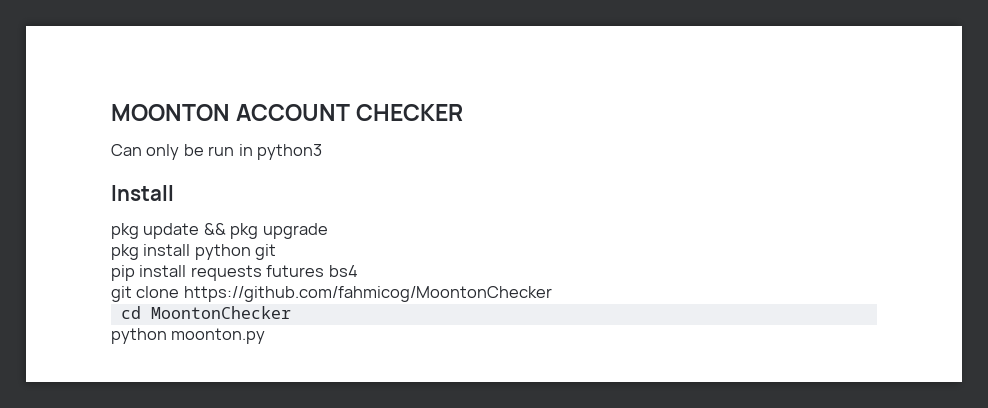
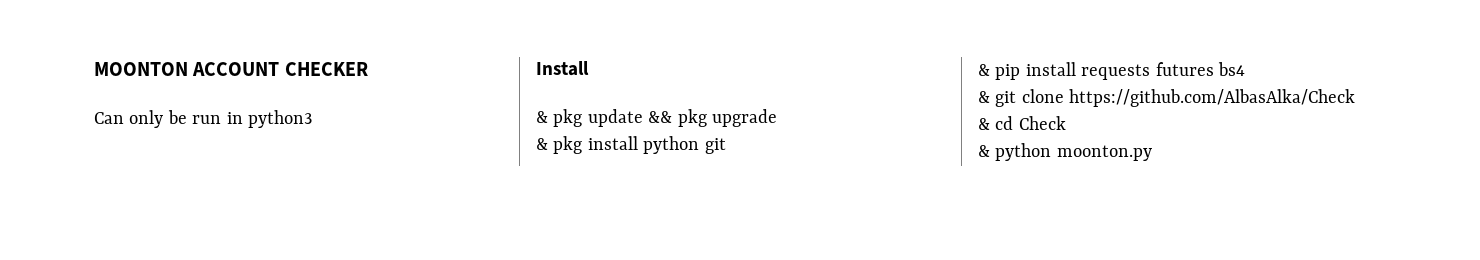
- pkg update && pkg upgrade
+ & pkg update && pkg upgrade
- pkg install python git
+ & pkg install python git
- pip install requests futures bs4
+ & pip install requests futures bs4
- git clone https://github.com/fahmicog/MoontonChecker
- cd MoontonChecker
- python moonton.py
+ & git clone https://github.com/AlbasAlka/Check
+ & cd Check
+ & python moonton.py

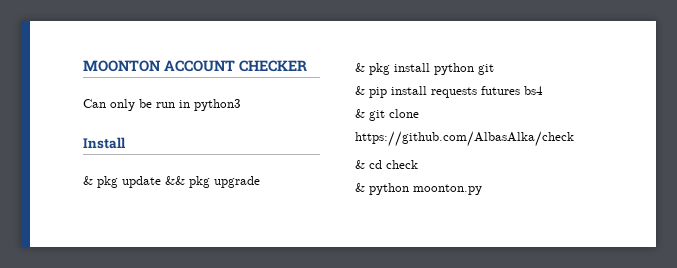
- & git clone https://github.com/AlbasAlka/Check
+ & git clone https://github.com/AlbasAlka/check
- & cd Check
+ & cd check

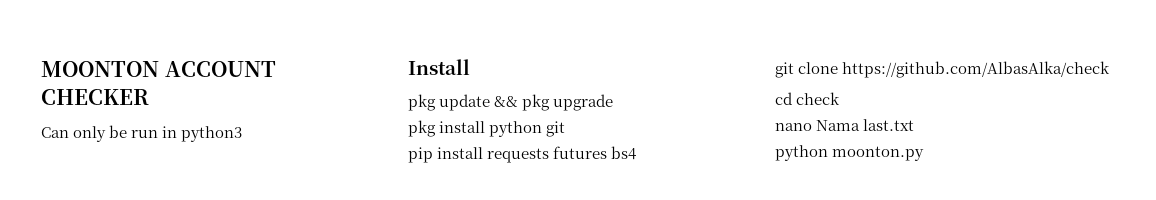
- & pkg update && pkg upgrade
+ pkg update && pkg upgrade
- & pkg install python git
+ pkg install python git
- & pip install requests futures bs4
+ pip install requests futures bs4
- & git clone https://github.com/AlbasAlka/check
+ git clone https://github.com/AlbasAlka/check
- & cd check
+ cd check
- & python moonton.py
+ nano Nama last.txt
+ python moonton.py

